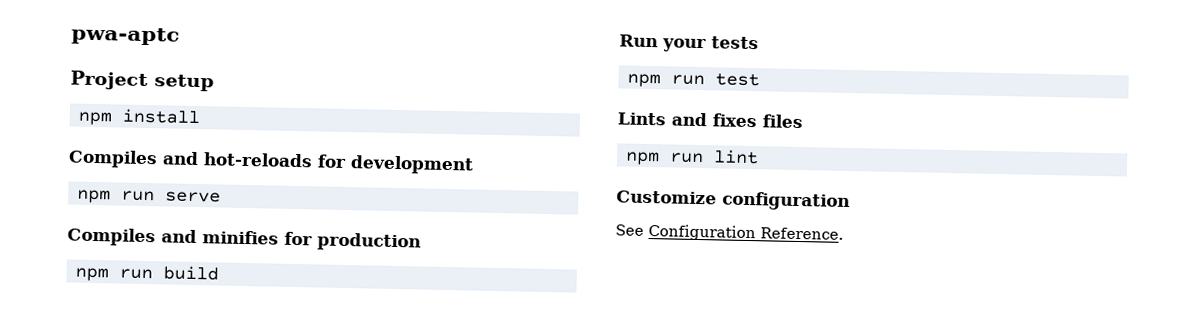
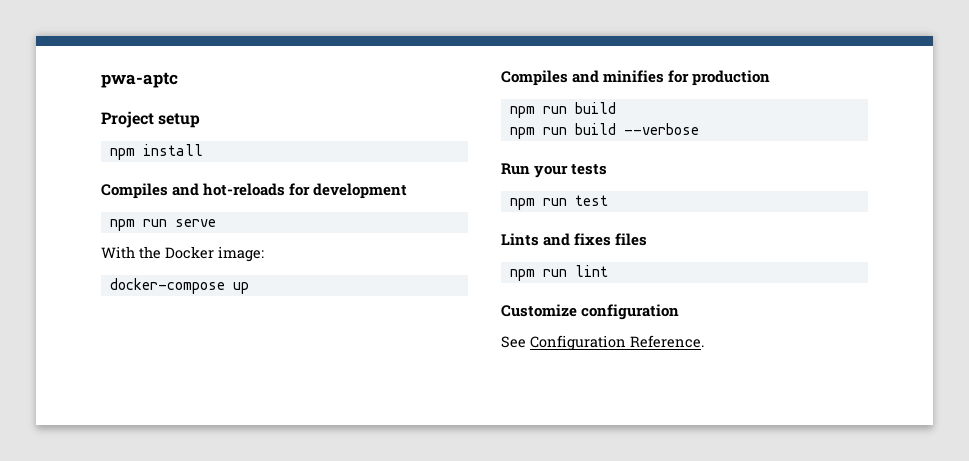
+ With the Docker image:
+ docker-compose up
+ npm run build --verbose

